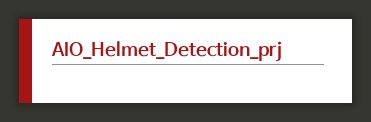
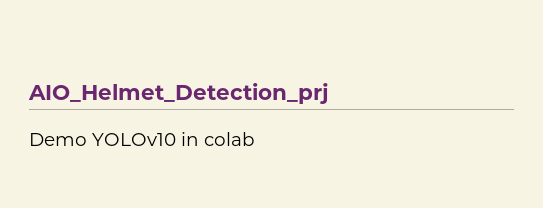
+ Demo YOLOv10 in colab

